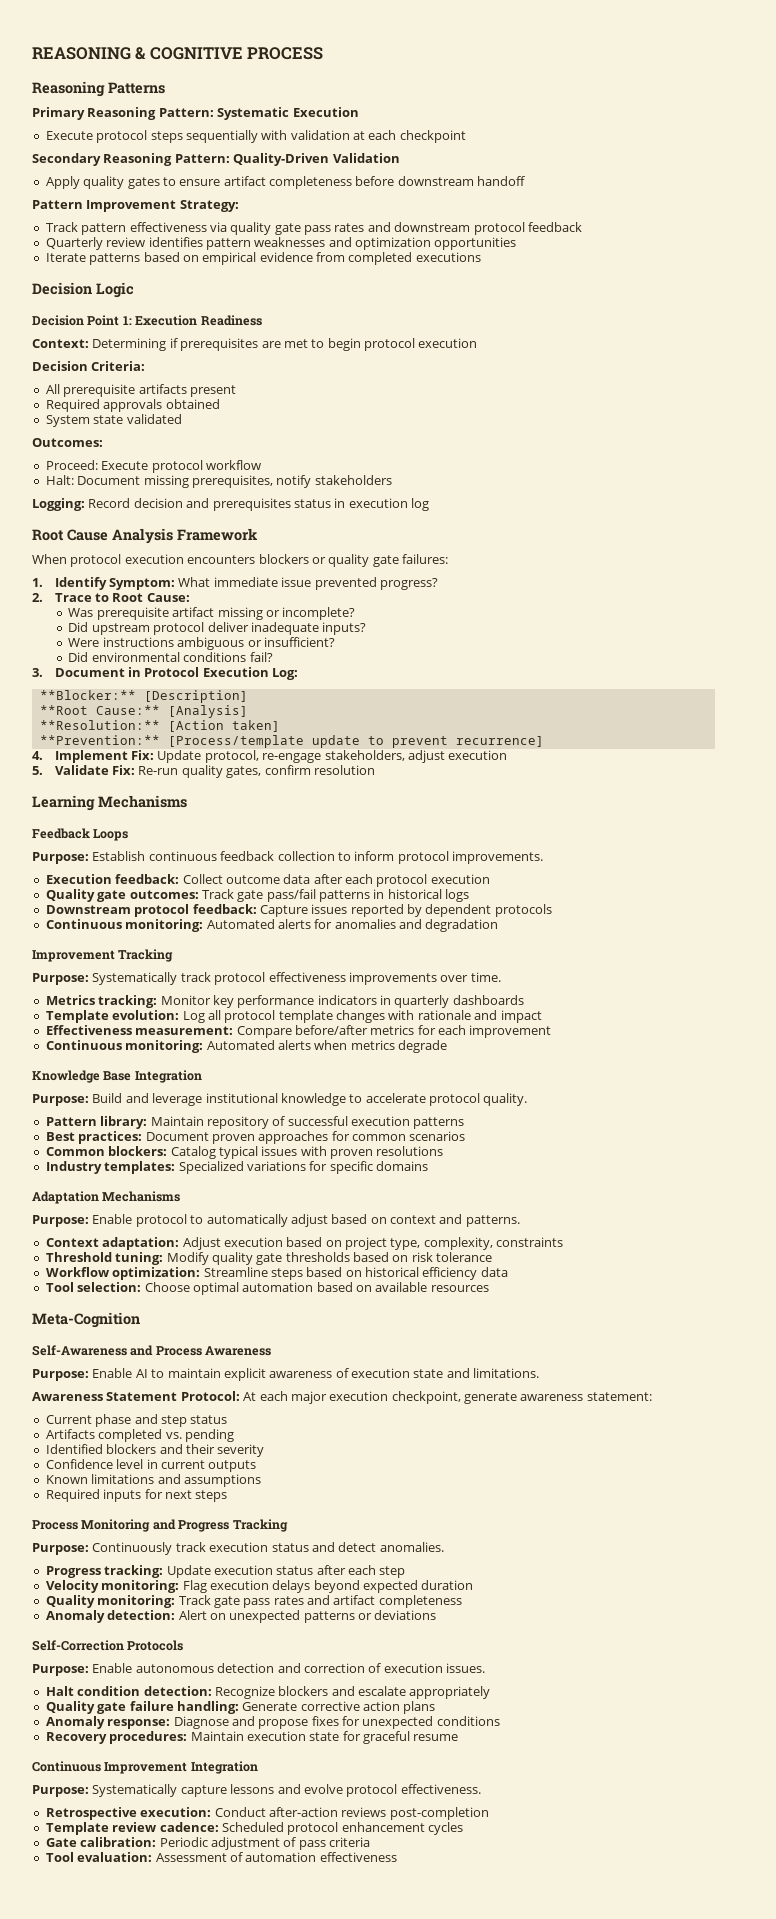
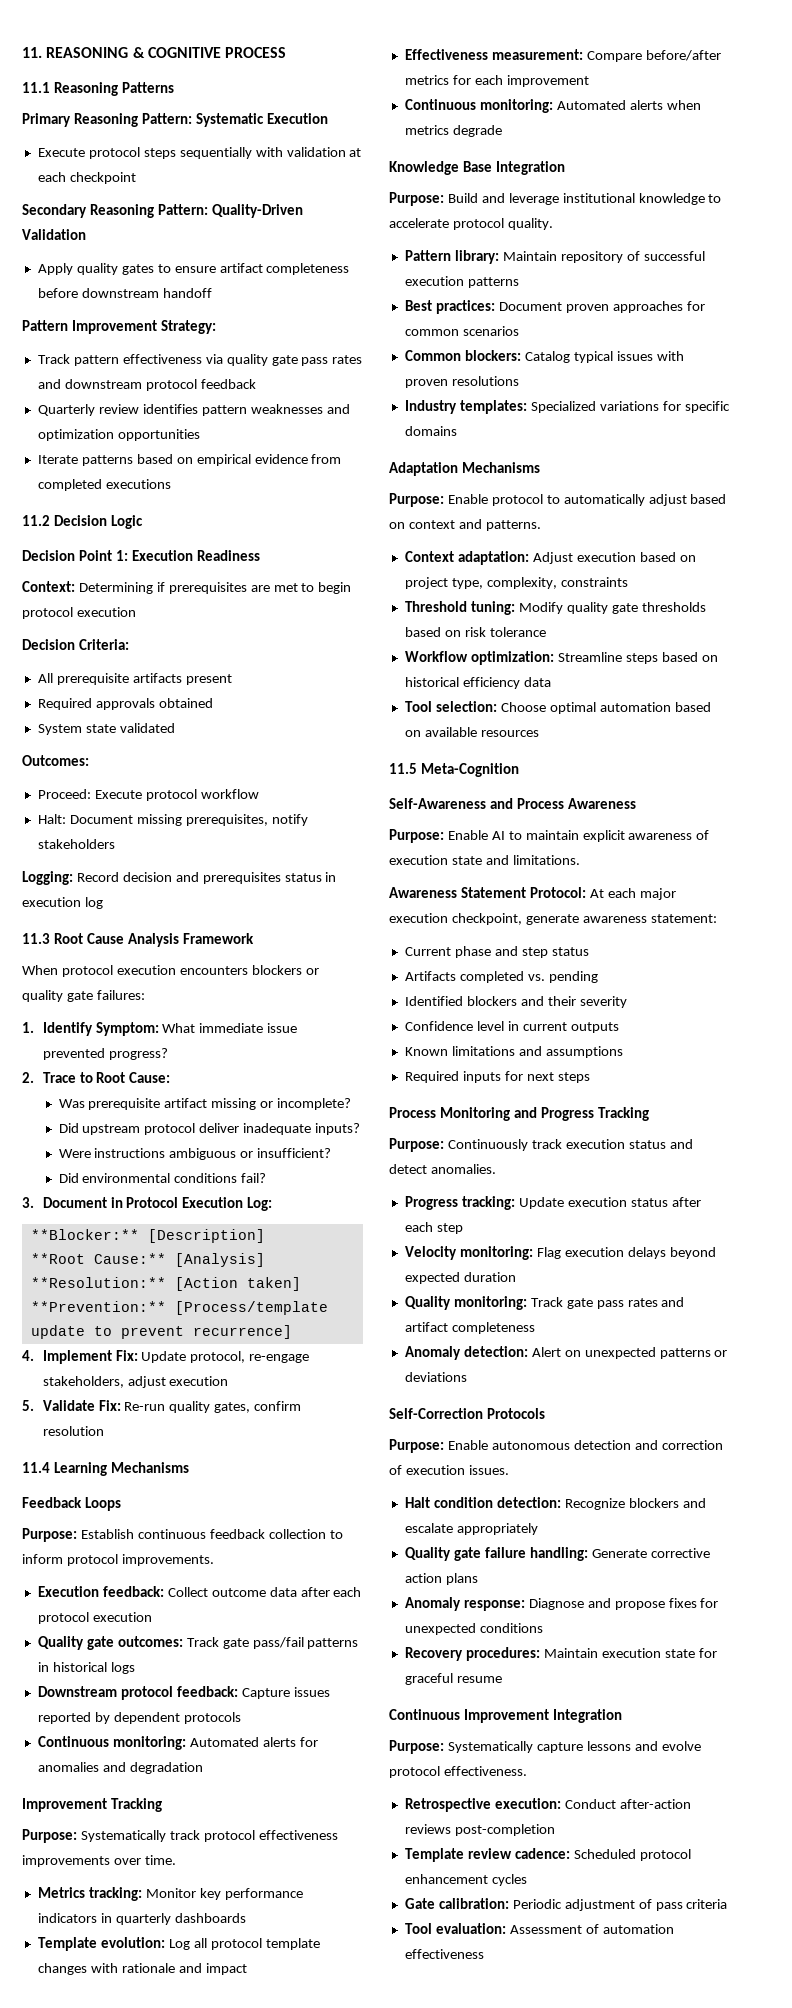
- REASONING & COGNITIVE PROCESS
+ 11. REASONING & COGNITIVE PROCESS
- Reasoning Patterns
+ 11.1 Reasoning Patterns
- Decision Logic
+ 11.2 Decision Logic
- Root Cause Analysis Framework
+ 11.3 Root Cause Analysis Framework
- Learning Mechanisms
+ 11.4 Learning Mechanisms
- Meta-Cognition
+ 11.5 Meta-Cognition

